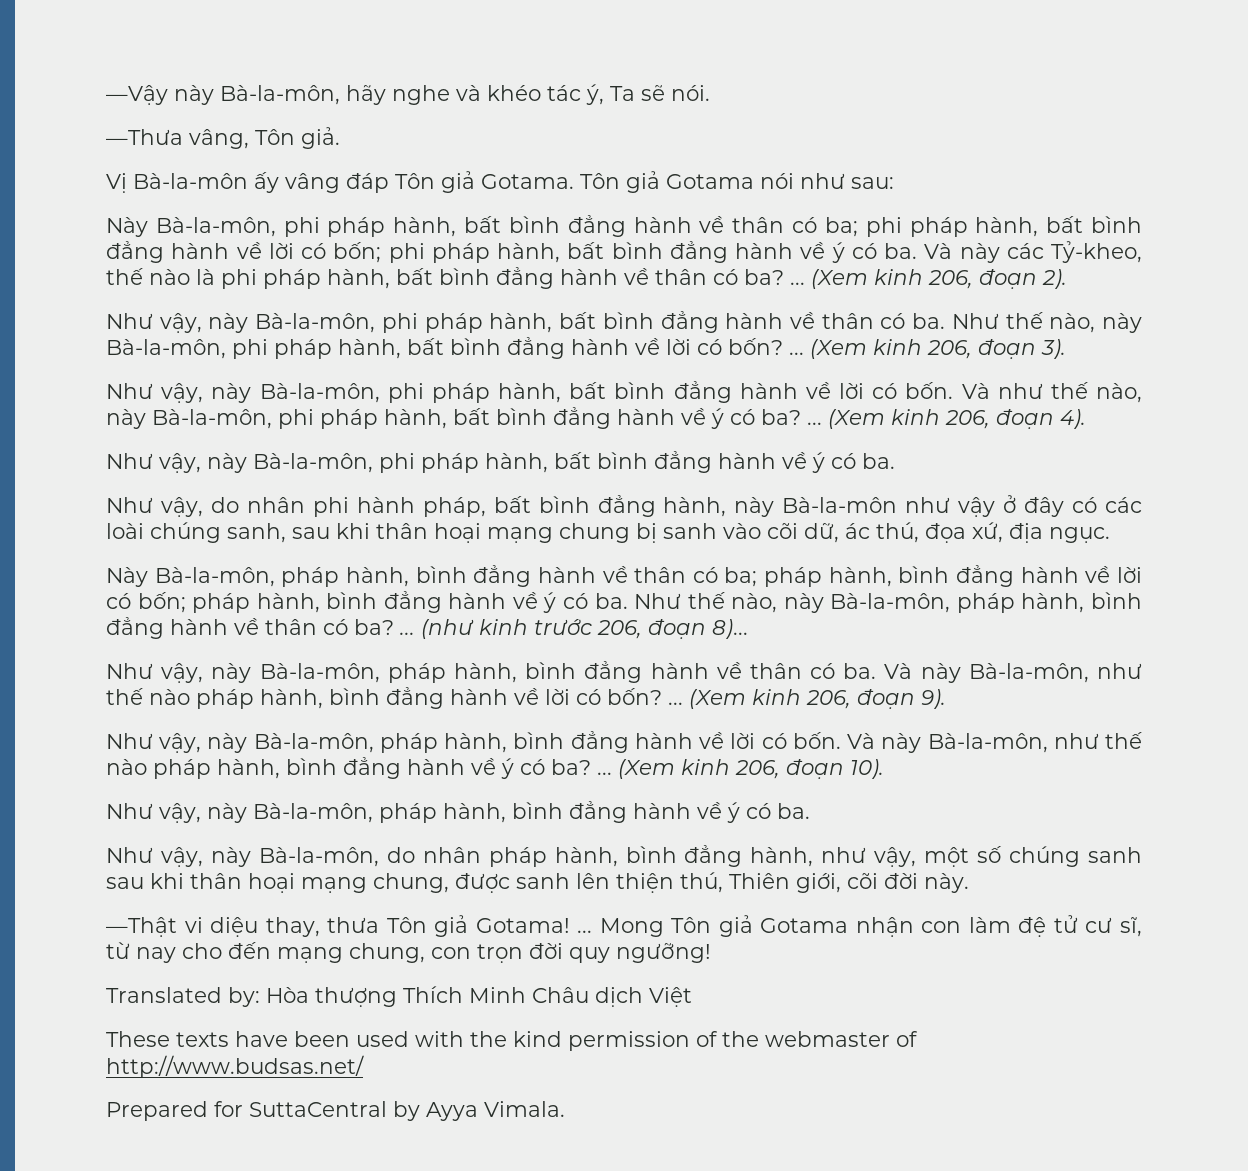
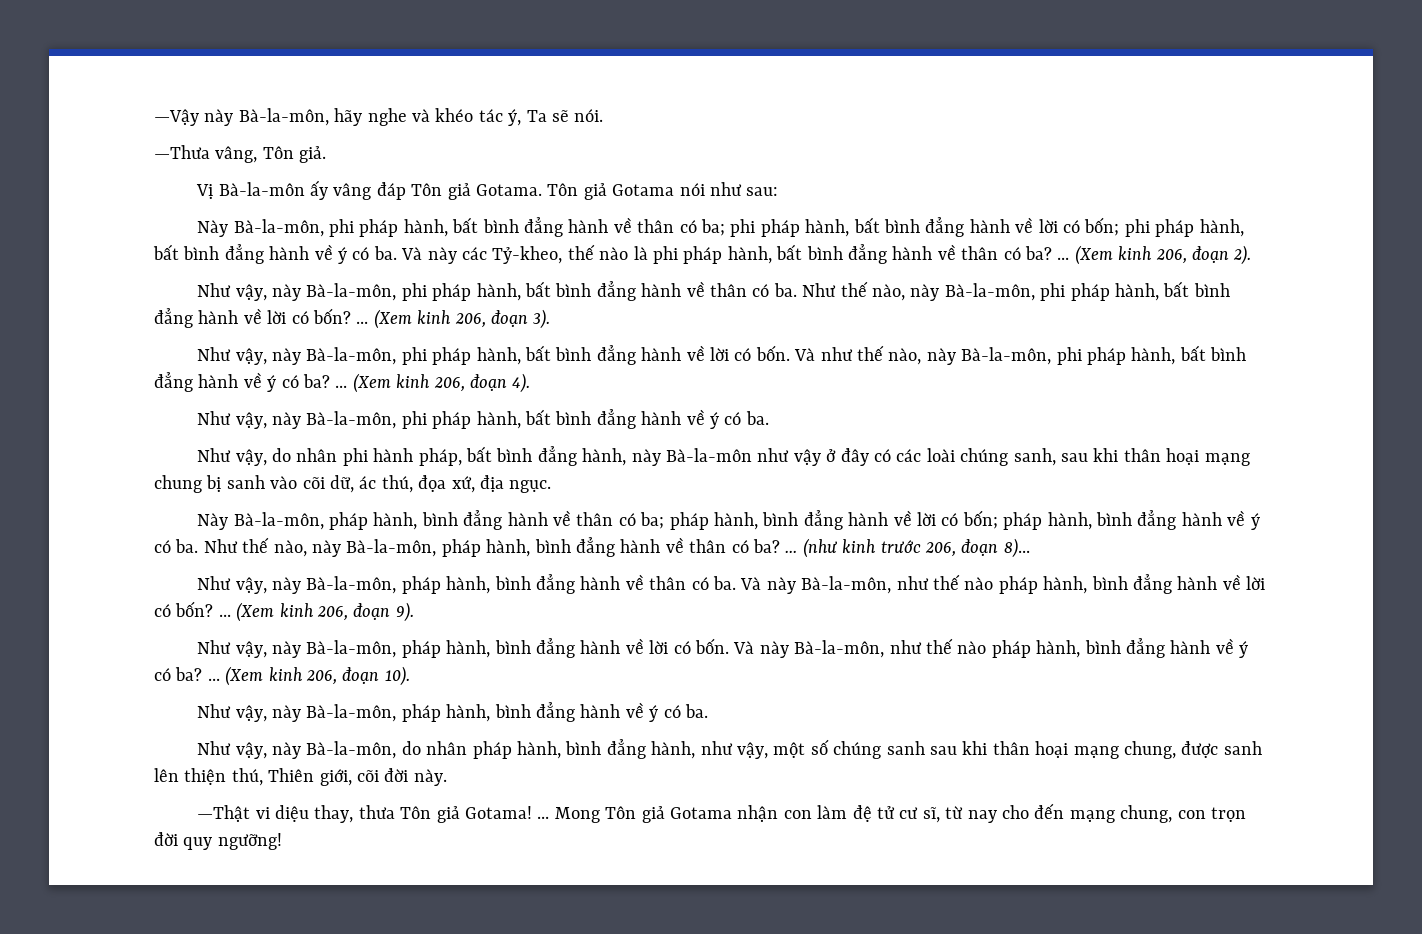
- Translated by: Hòa thượng Thích Minh Châu dịch Việt
- These texts have been used with the kind permission of the webmaster of http://www.budsas.net/
- Prepared for SuttaCentral by Ayya Vimala.

